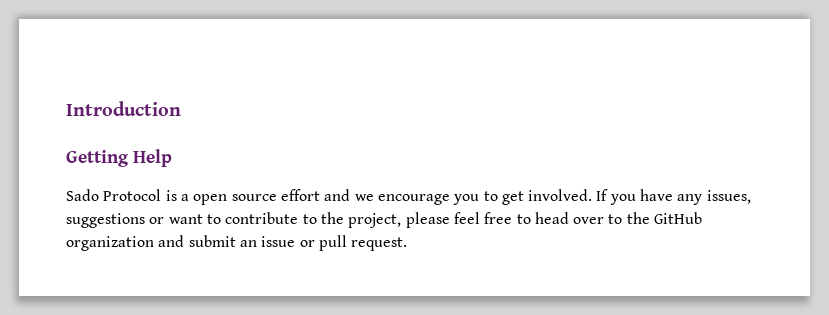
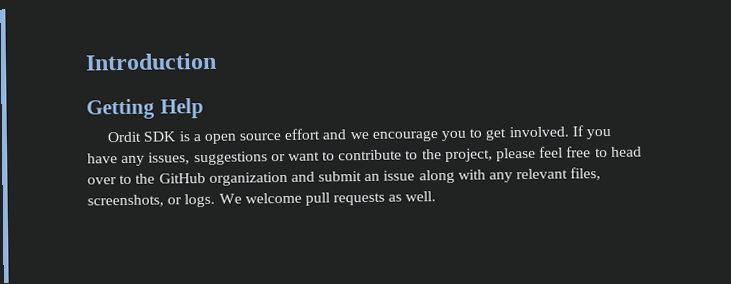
- Sado Protocol is a open source effort and we encourage you to get involved.
+ Ordit SDK is a open source effort and we encourage you to get involved.
- If you have any issues, suggestions or want to contribute to the project, please feel free to head over to the GitHub organization and submit an issue or pull request.
+ If you have any issues, suggestions or want to contribute to the project, please feel free to head over to the GitHub organization and submit an issue along with any relevant files, screenshots, or logs. We welcome pull requests as well.

